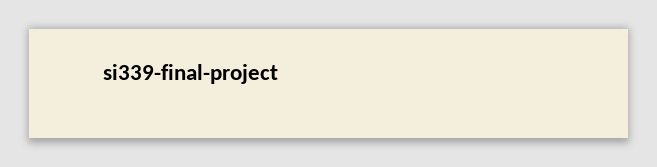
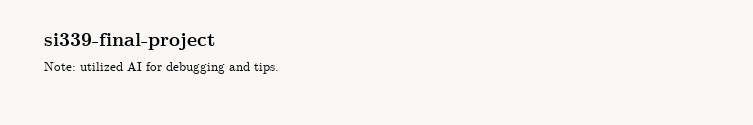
+ Note: utilized AI for debugging and tips.

